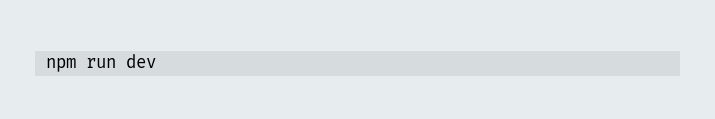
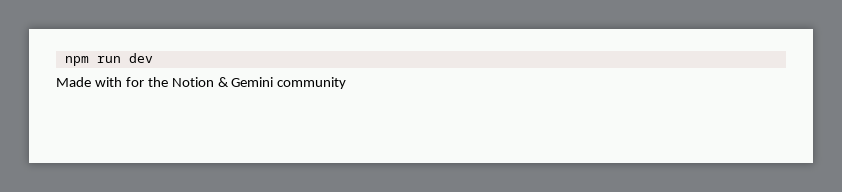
+ Made with for the Notion & Gemini community

